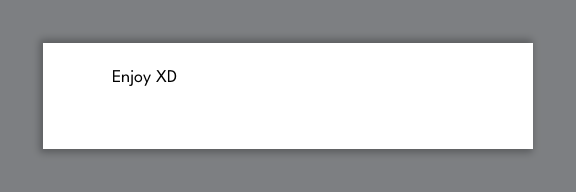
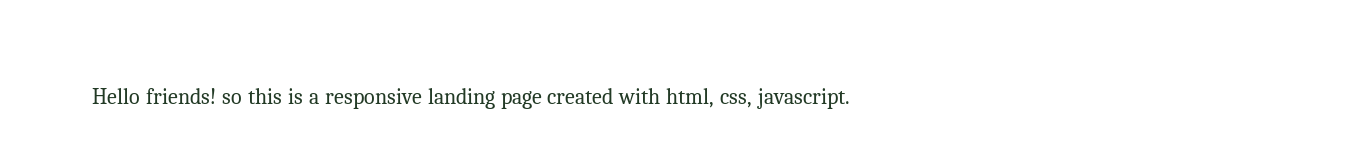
- Enjoy XD
+ Hello friends! so this is a responsive landing page created with html, css, javascript.

